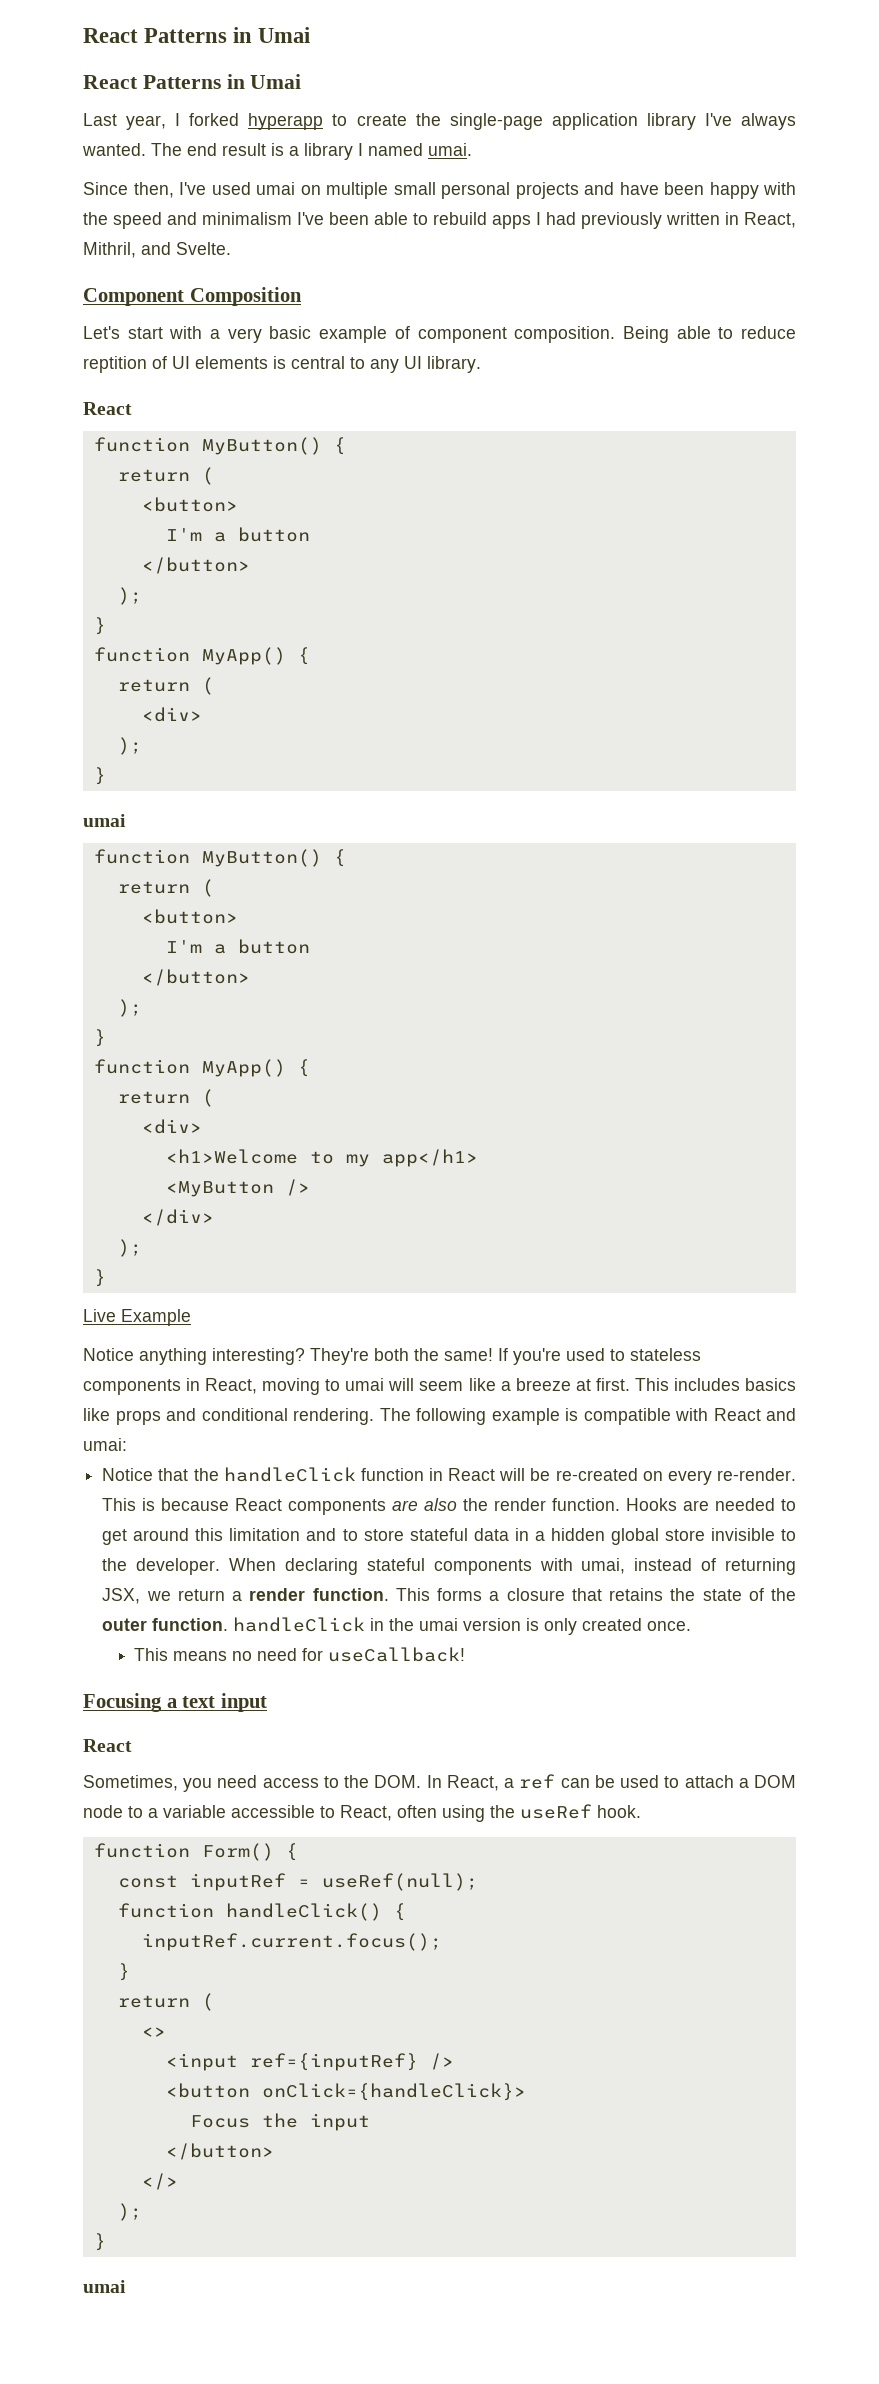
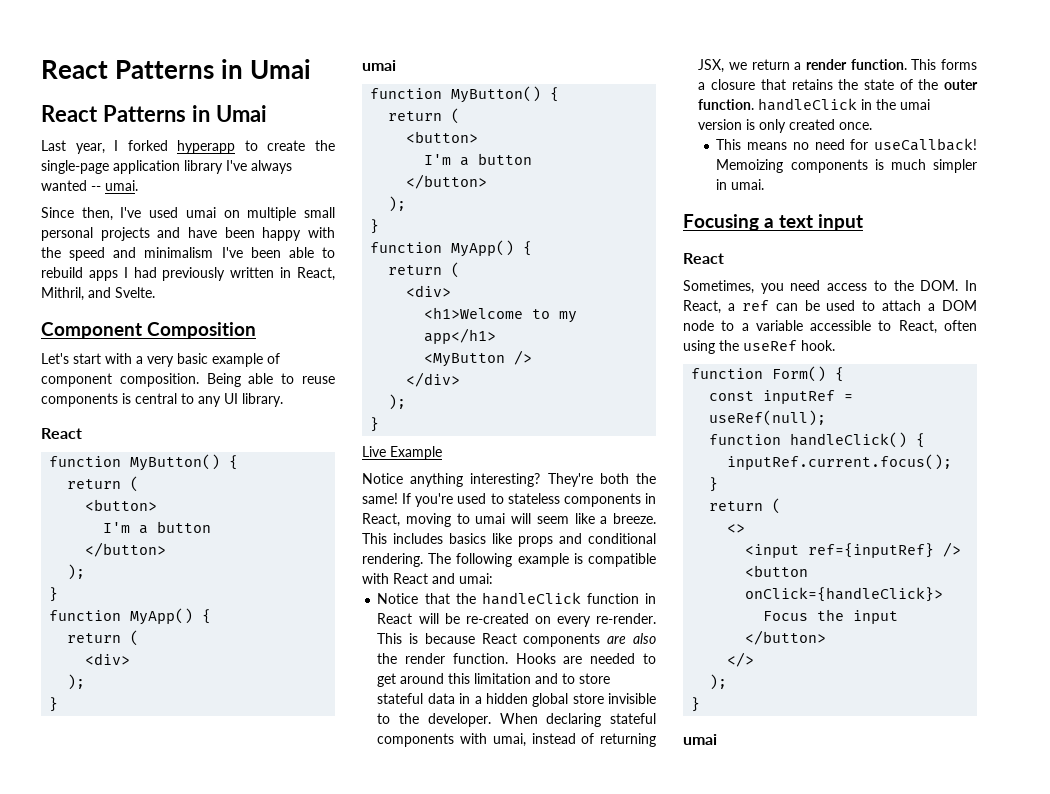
- Last year, I forked hyperapp to create the single-page application library I've always wanted. The end result is a library I named umai.
+ Last year, I forked hyperapp to create the single-page application library I've always wanted -- umai.
- Being able to reduce reptition of UI elements is central to any UI library.
+ Being able to reuse components is central to any UI library.
- If you're used to stateless components in React, moving to umai will seem like a breeze at first.
+ If you're used to stateless components in React, moving to umai will seem like a breeze.
+ Memoizing components is much simpler in umai.

